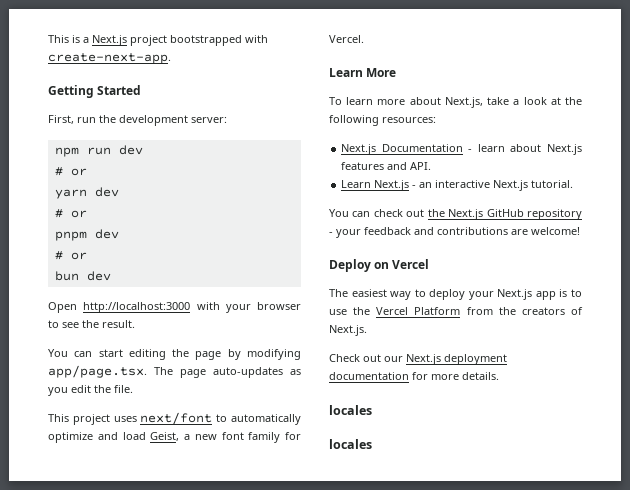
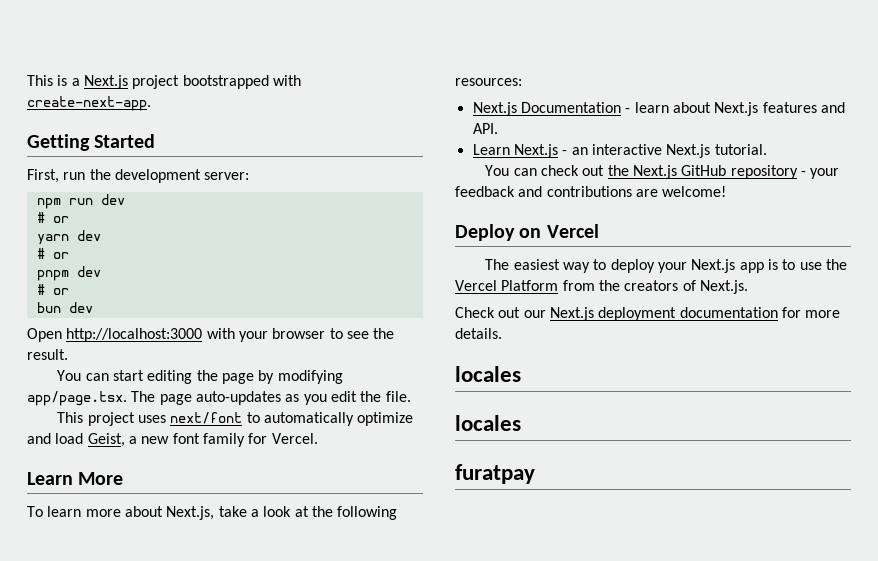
+ furatpay

